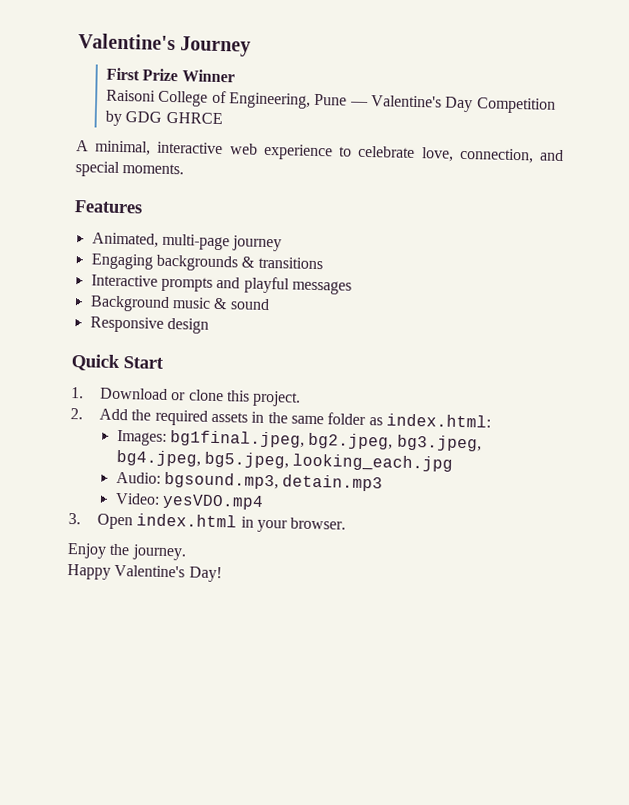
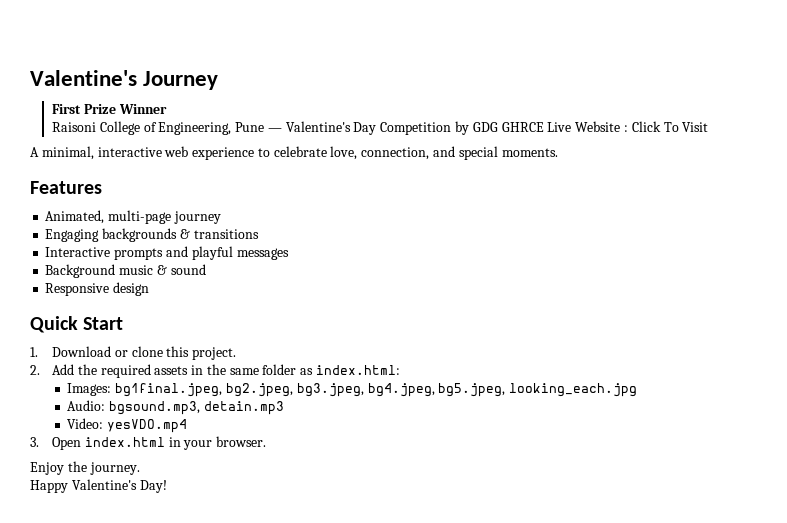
- Raisoni College of Engineering, Pune — Valentine's Day Competition by GDG GHRCE
+ Raisoni College of Engineering, Pune — Valentine's Day Competition by GDG GHRCE Live Website : Click To Visit

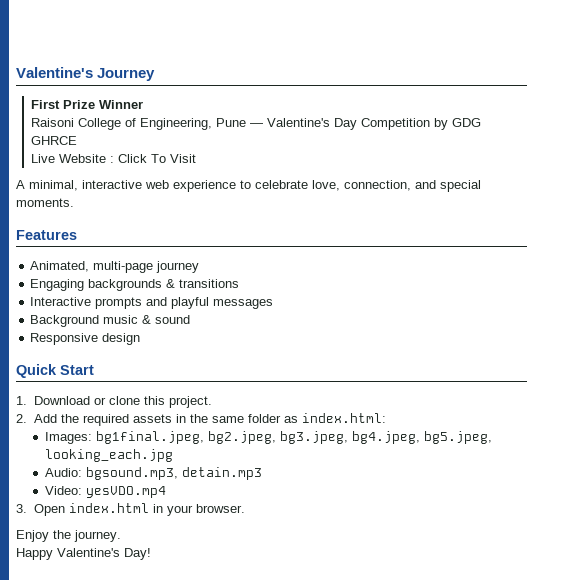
- Raisoni College of Engineering, Pune — Valentine's Day Competition by GDG GHRCE Live Website : Click To Visit
+ Raisoni College of Engineering, Pune — Valentine's Day Competition by GDG GHRCE
+ Live Website : Click To Visit

